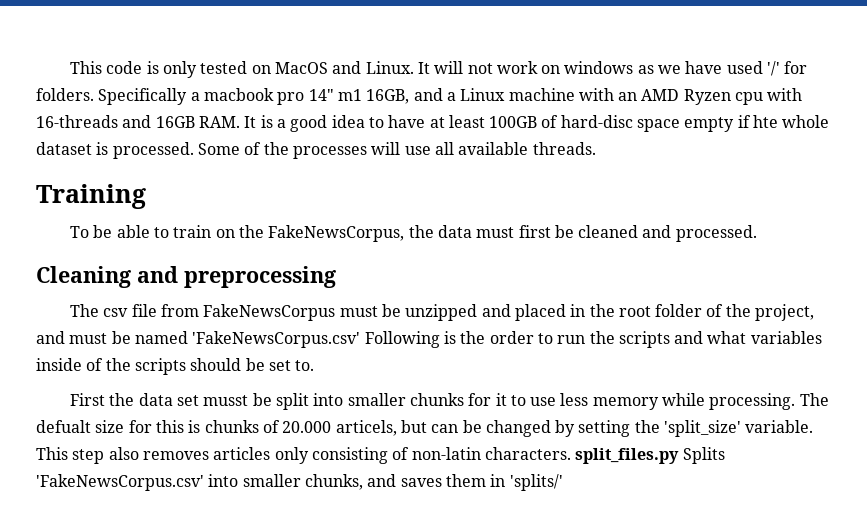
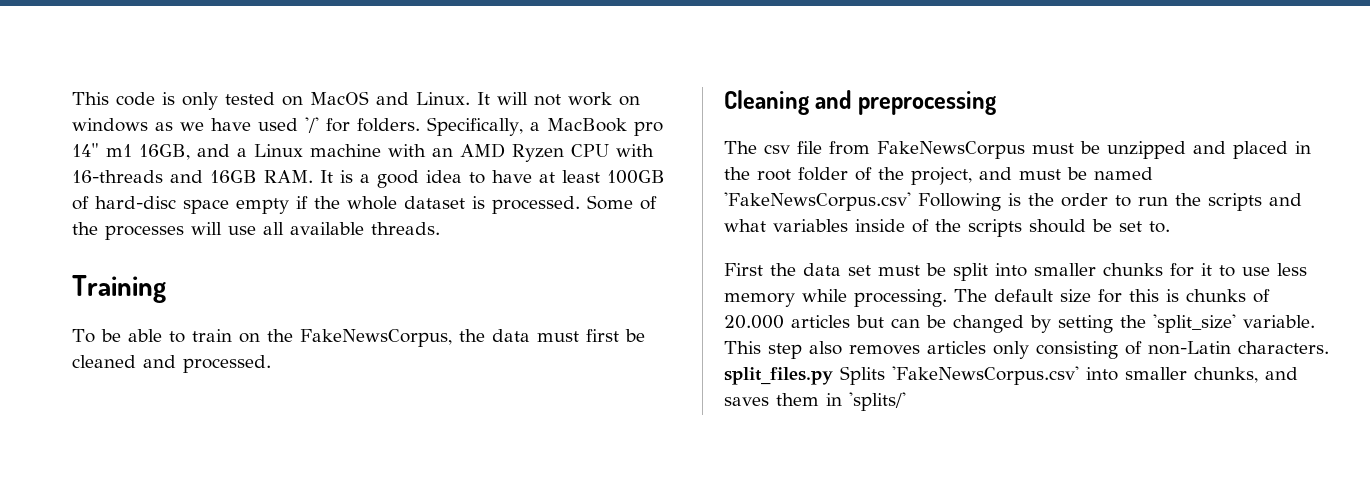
- Specifically a macbook pro 14" m1 16GB, and a Linux machine with an AMD Ryzen cpu with 16-threads and 16GB RAM. It is a good idea to have at least 100GB of hard-disc space empty if hte whole dataset is processed.
+ Specifically, a MacBook pro 14" m1 16GB, and a Linux machine with an AMD Ryzen CPU with 16-threads and 16GB RAM. It is a good idea to have at least 100GB of hard-disc space empty if the whole dataset is processed.
- First the data set musst be split into smaller chunks for it to use less memory while processing.
+ First the data set must be split into smaller chunks for it to use less memory while processing.
- The defualt size for this is chunks of 20.000 articels, but can be changed by setting the 'split_size' variable.
+ The default size for this is chunks of 20.000 articles but can be changed by setting the 'split_size' variable.
- This step also removes articles only consisting of non-latin characters. split_files.py Splits 'FakeNewsCorpus.csv' into smaller chunks, and saves them in 'splits/'
+ This step also removes articles only consisting of non-Latin characters. split_files.py Splits 'FakeNewsCorpus.csv' into smaller chunks, and saves them in 'splits/'

